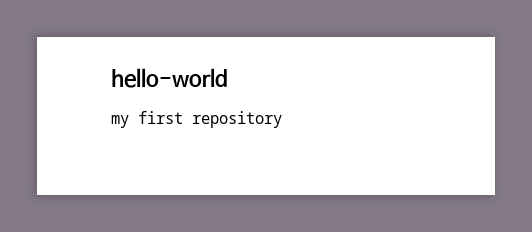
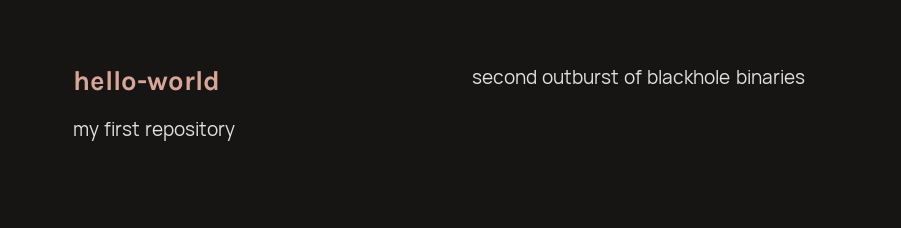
+ second outburst of blackhole binaries

